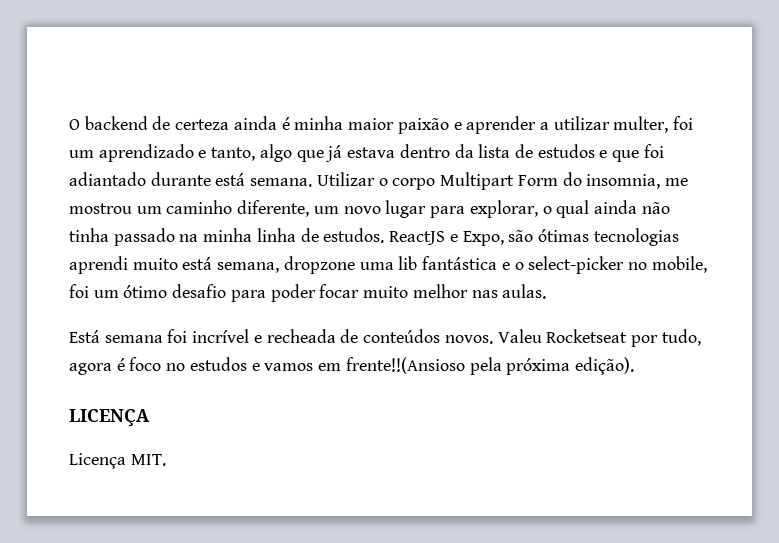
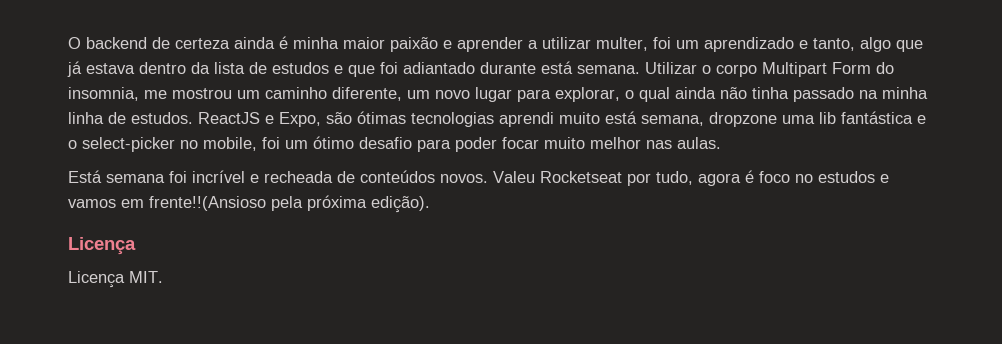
  Valeu Rocketseat por tudo, agora é foco no estudos e vamos em frente!!(Ansioso pela próxima edição).
- LICENÇA
+ Licença

